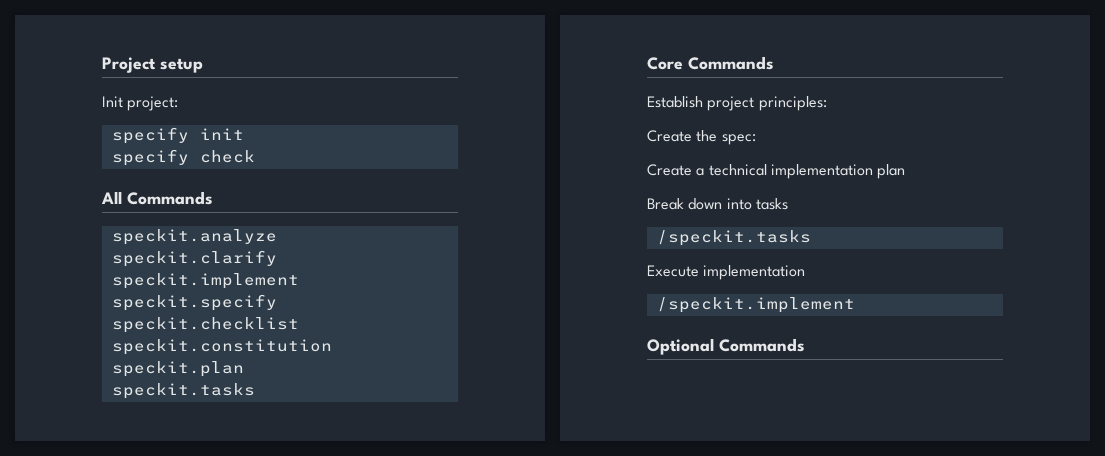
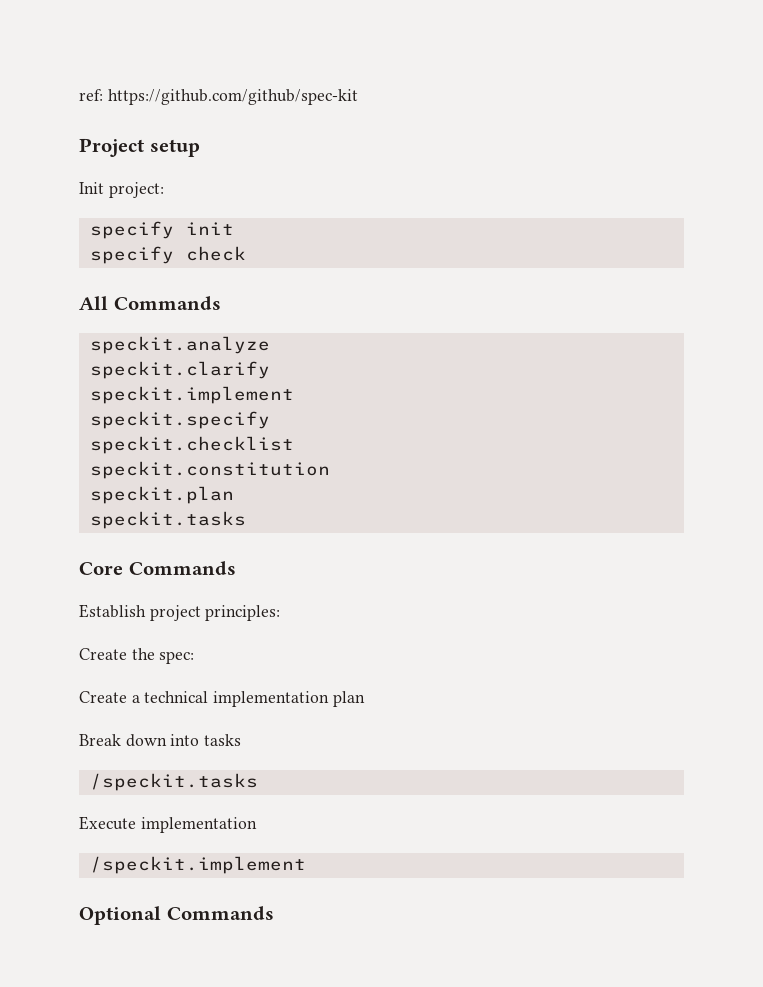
+ ref: https://github.com/github/spec-kit

